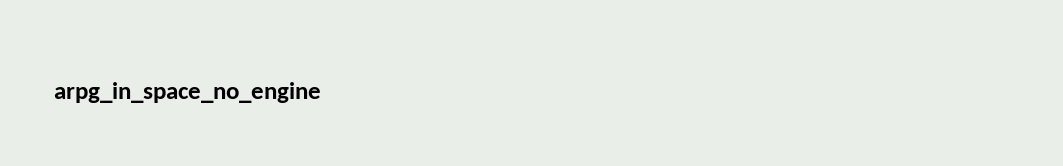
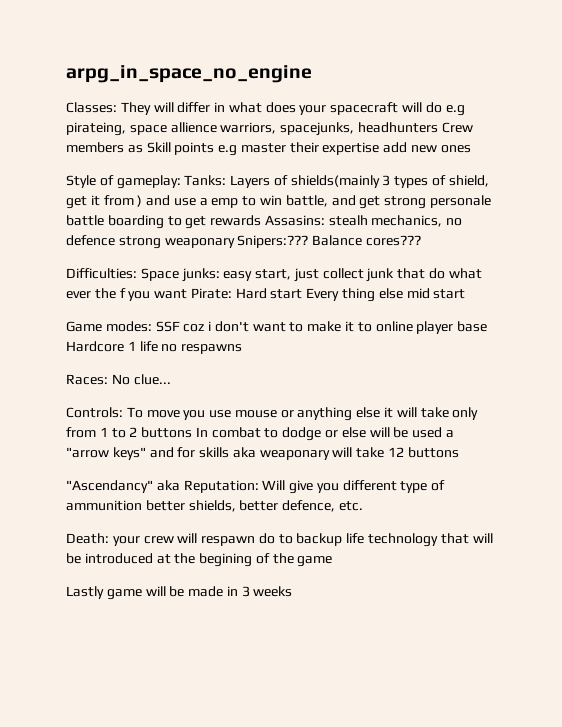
+ Classes: They will differ in what does your spacecraft will do e.g pirateing, space allience warriors, spacejunks, headhunters Crew members as Skill points e.g master their expertise add new ones
+ Style of gameplay: Tanks: Layers of shields(mainly 3 types of shield, get it from ) and use a emp to win battle, and get strong personale battle boarding to get rewards Assasins: stealh mechanics, no defence strong weaponary Snipers:??? Balance cores???
+ Difficulties: Space junks: easy start, just collect junk that do what ever the f you want Pirate: Hard start Every thing else mid start
+ Game modes: SSF coz i don't want to make it to online player base Hardcore 1 life no respawns
+ Races: No clue...
+ Controls: To move you use mouse or anything else it will take only from 1 to 2 buttons In combat to dodge or else will be used a "arrow keys" and for skills aka weaponary will take 12 buttons
+ "Ascendancy" aka Reputation: Will give you different type of ammunition better shields, better defence, etc.
+ Death: your crew will respawn do to backup life technology that will be introduced at the begining of the game
+ Lastly game will be made in 3 weeks

